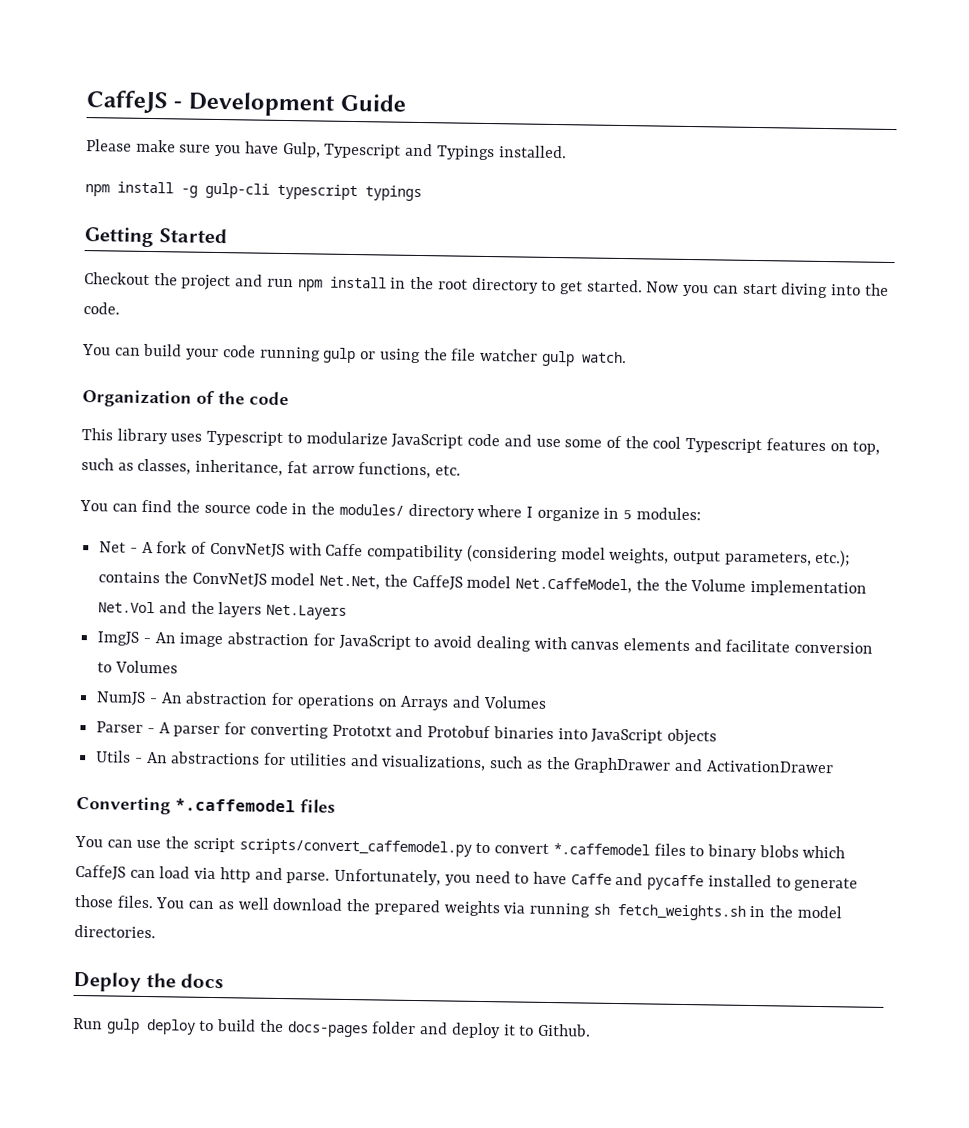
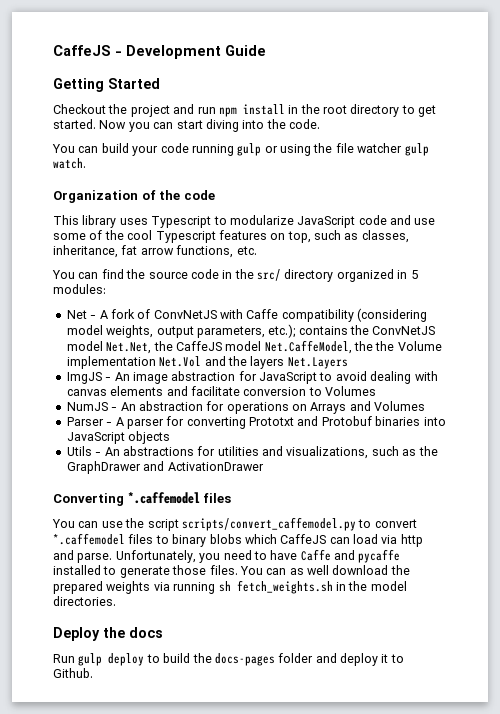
- Please make sure you have Gulp, Typescript and Typings installed.
- npm install -g gulp-cli typescript typings
- You can find the source code in the modules/ directory where I organize in 5 modules:
+ You can find the source code in the src/ directory organized in 5 modules:

